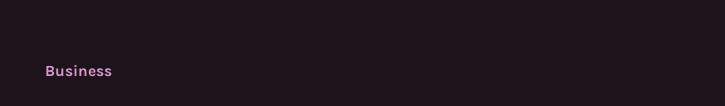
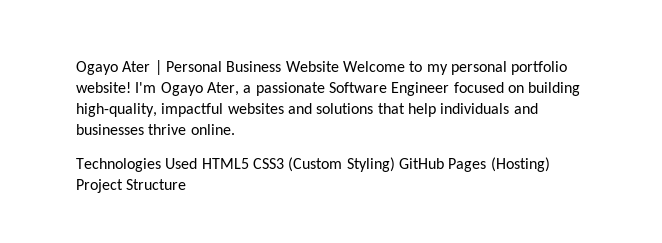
- Business
+ Ogayo Ater | Personal Business Website Welcome to my personal portfolio website! I'm Ogayo Ater, a passionate Software Engineer focused on building high-quality, impactful websites and solutions that help individuals and businesses thrive online.
+ Technologies Used HTML5 CSS3 (Custom Styling) GitHub Pages (Hosting) Project Structure

